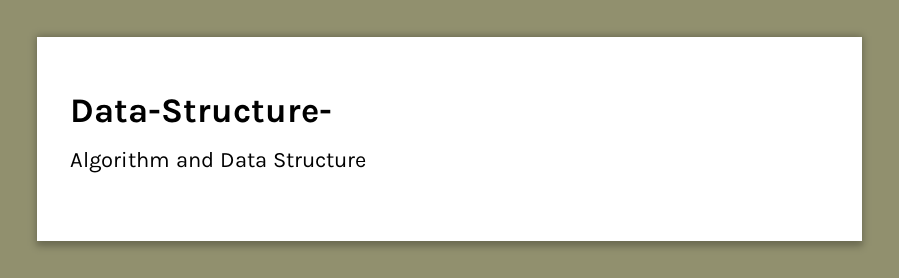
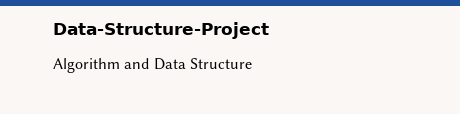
- Data-Structure-
+ Data-Structure-Project

